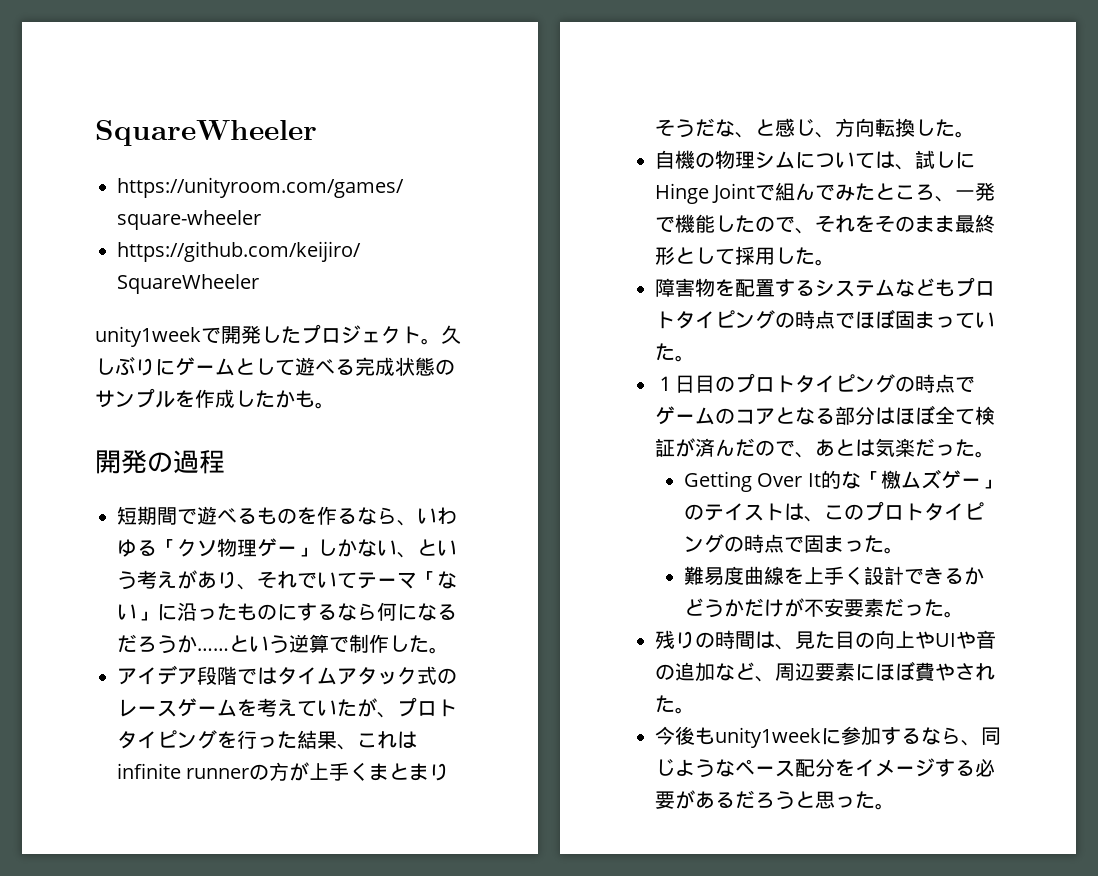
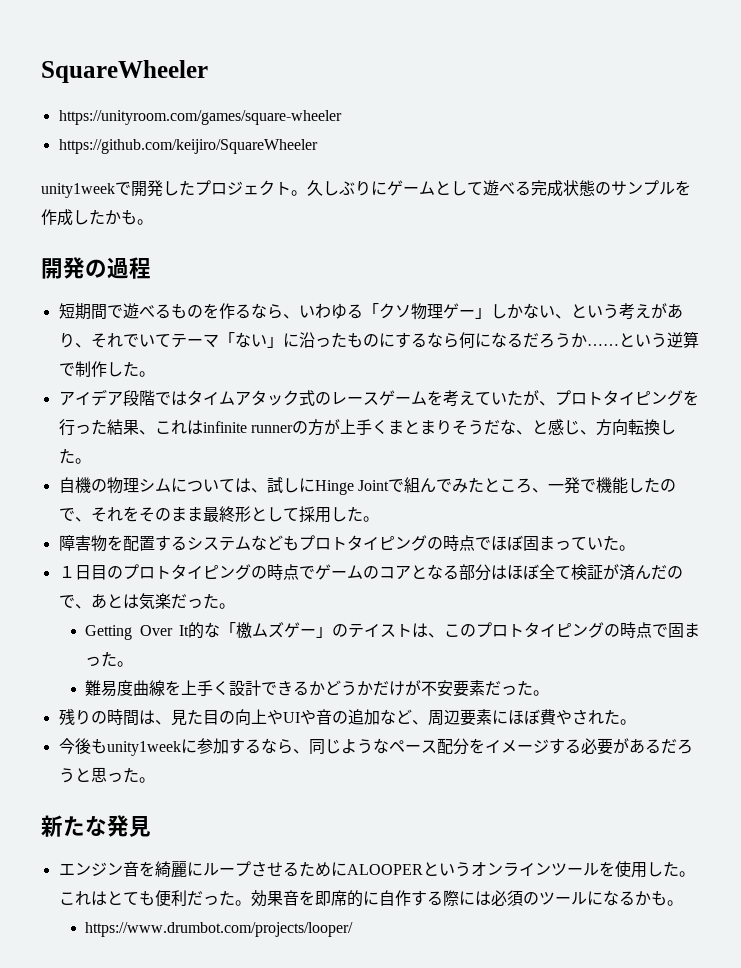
+ 新たな発見
+ エンジン音を綺麗にループさせるためにALOOPERというオンラインツールを使用した。これはとても便利だった。効果音を即席的に自作する際には必須のツールになるかも。
+ https://www.drumbot.com/projects/looper/

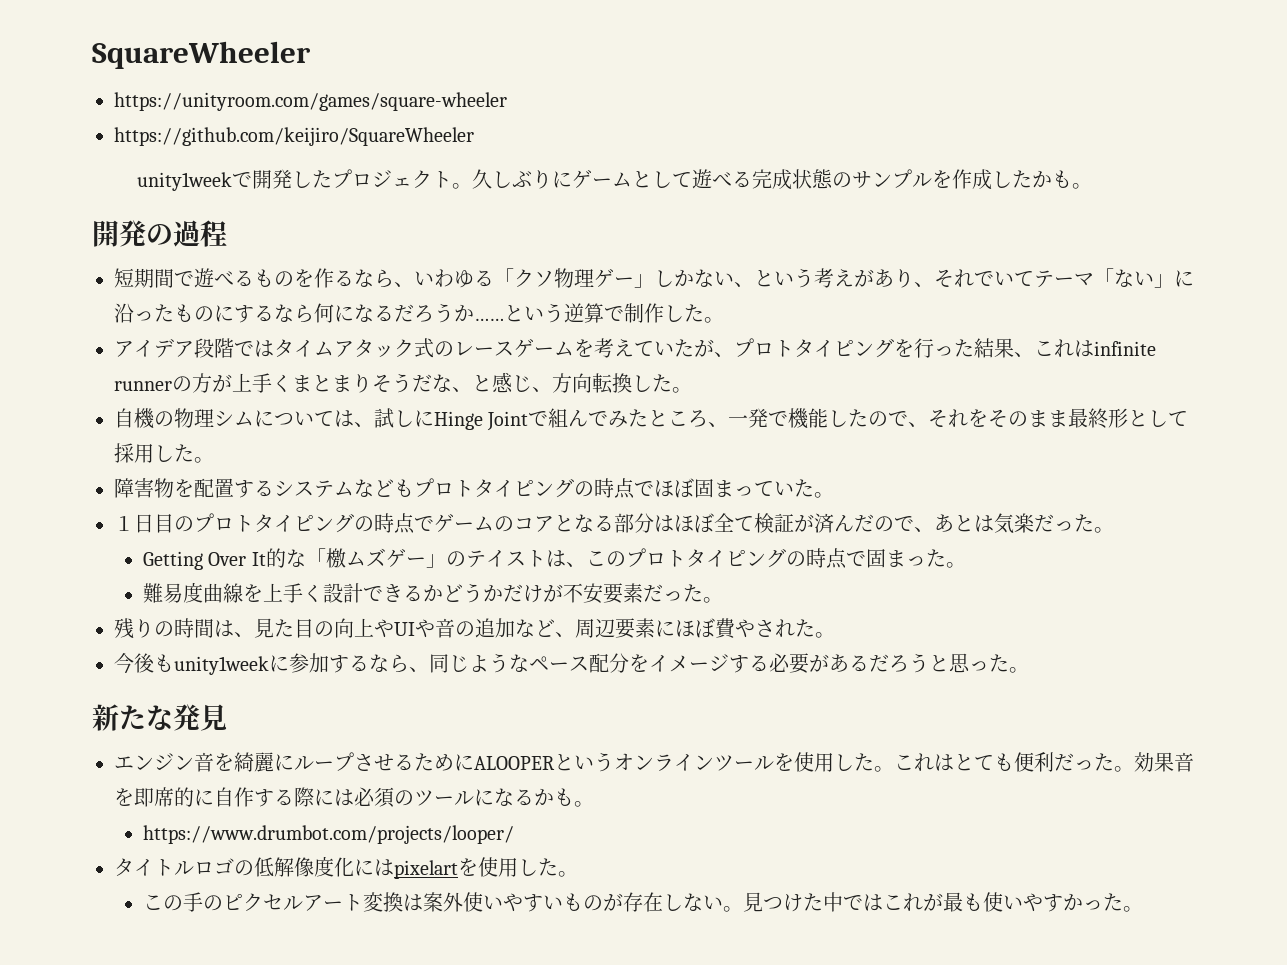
+ タイトルロゴの低解像度化にはpixelartを使用した。
+ この手のピクセルアート変換は案外使いやすいものが存在しない。見つけた中ではこれが最も使いやすかった。

